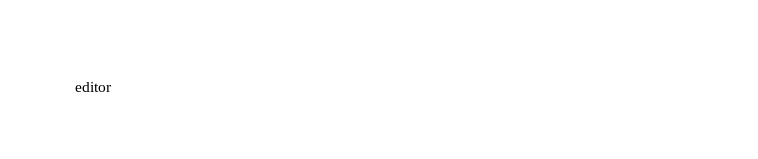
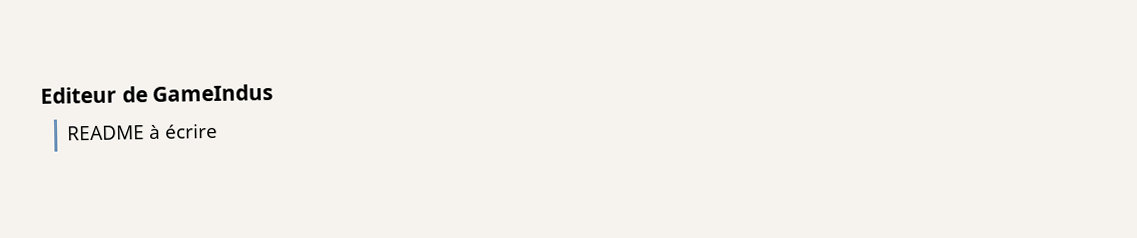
- editor
+ Editeur de GameIndus
+ README à écrire

